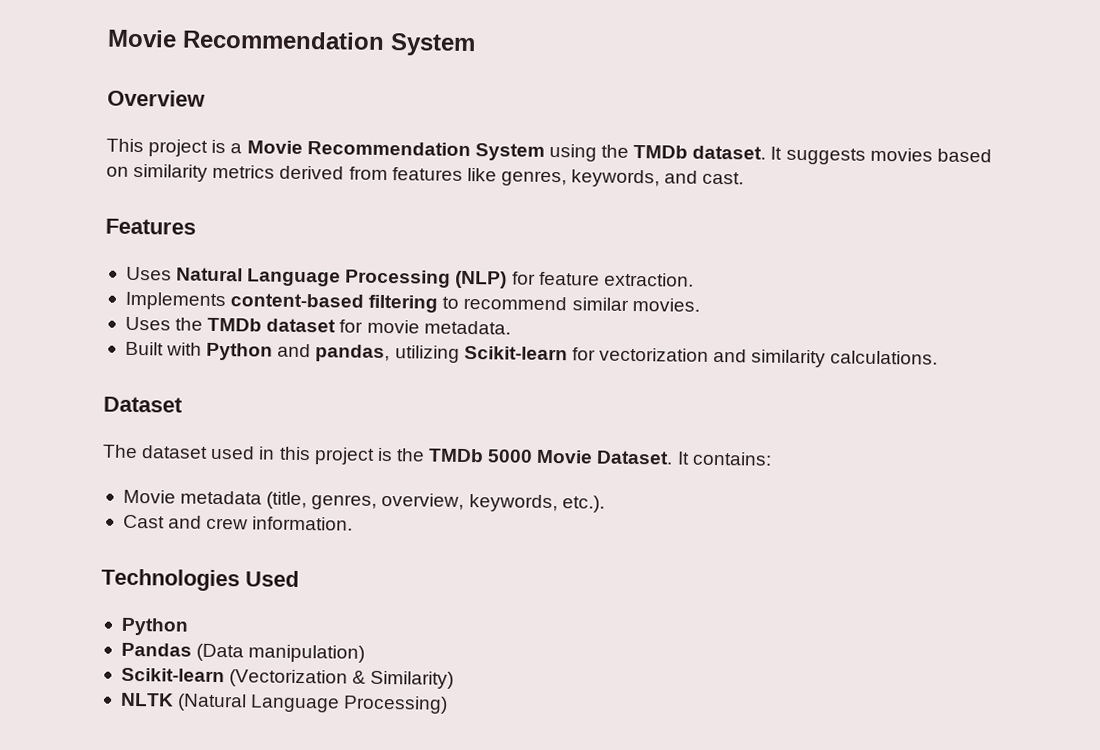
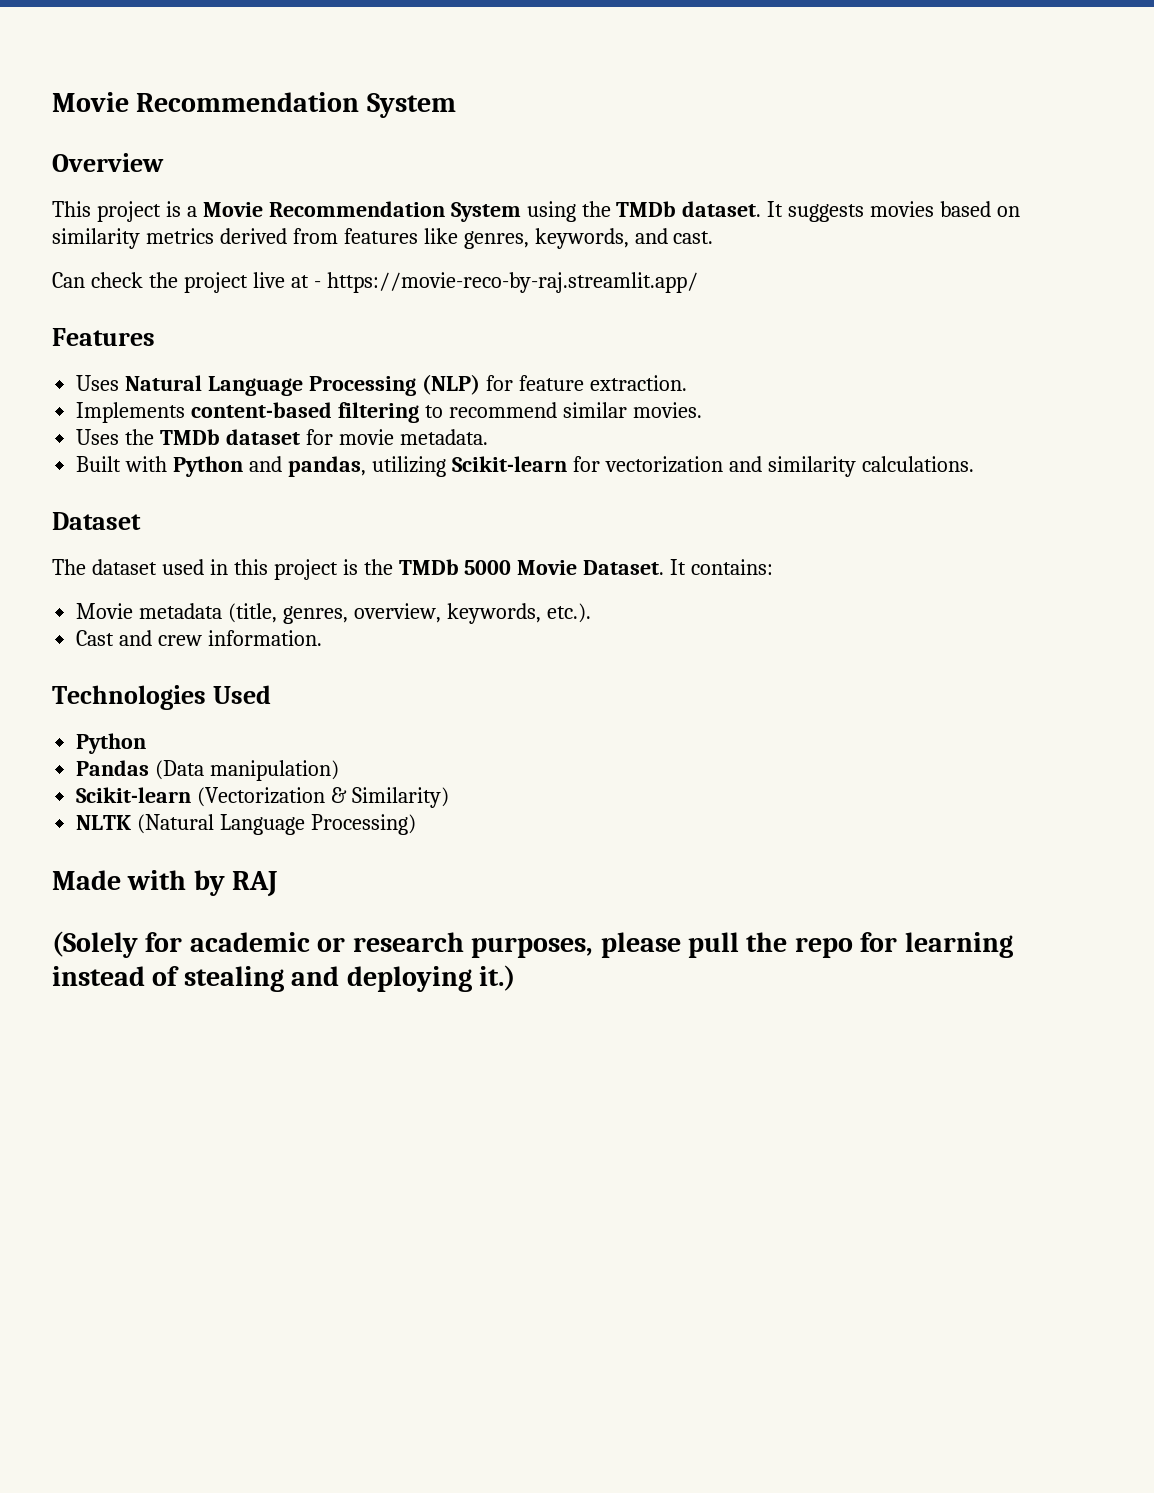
+ Can check the project live at - https://movie-reco-by-raj.streamlit.app/
+ Made with by RAJ
+ (Solely for academic or research purposes, please pull the repo for learning instead of stealing and deploying it.)

